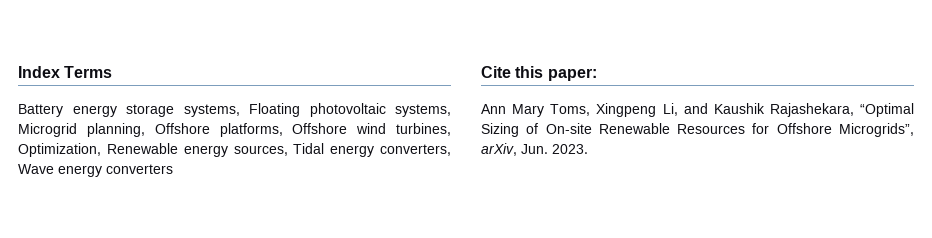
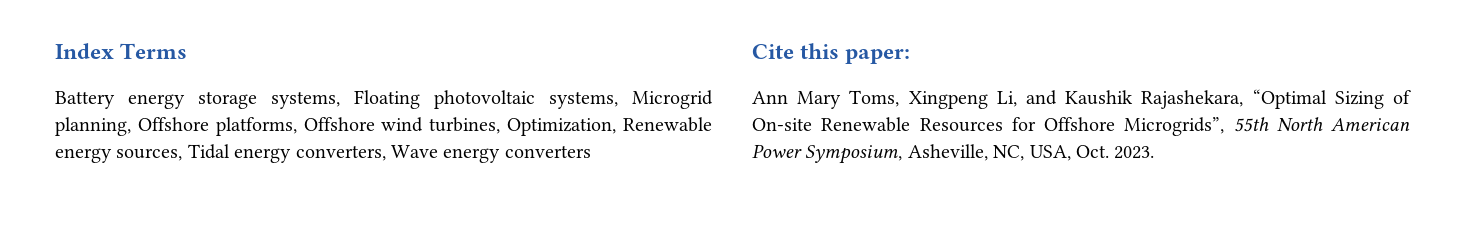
- Ann Mary Toms, Xingpeng Li, and Kaushik Rajashekara, “Optimal Sizing of On-site Renewable Resources for Offshore Microgrids”, arXiv, Jun. 2023.
+ Ann Mary Toms, Xingpeng Li, and Kaushik Rajashekara, “Optimal Sizing of On-site Renewable Resources for Offshore Microgrids”, 55th North American Power Symposium, Asheville, NC, USA, Oct. 2023.

